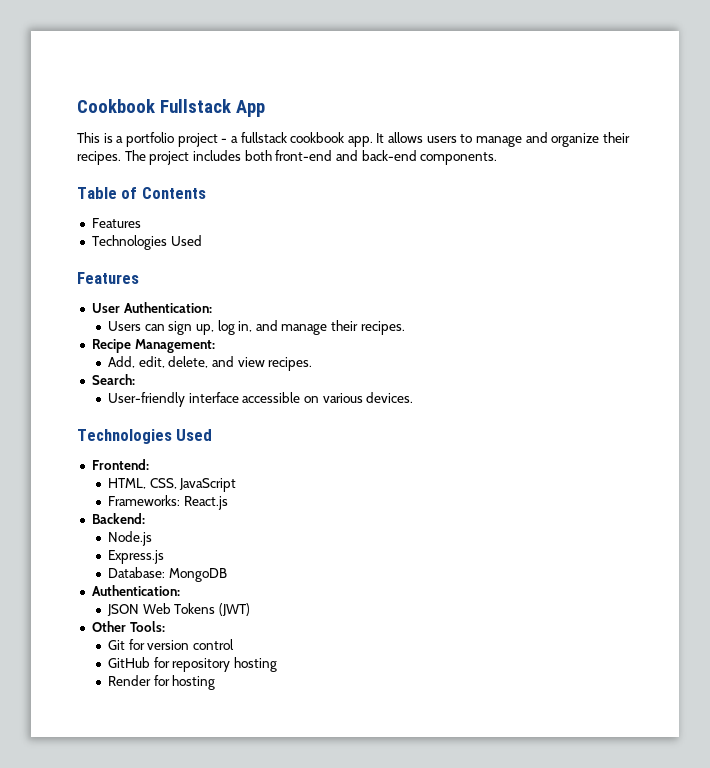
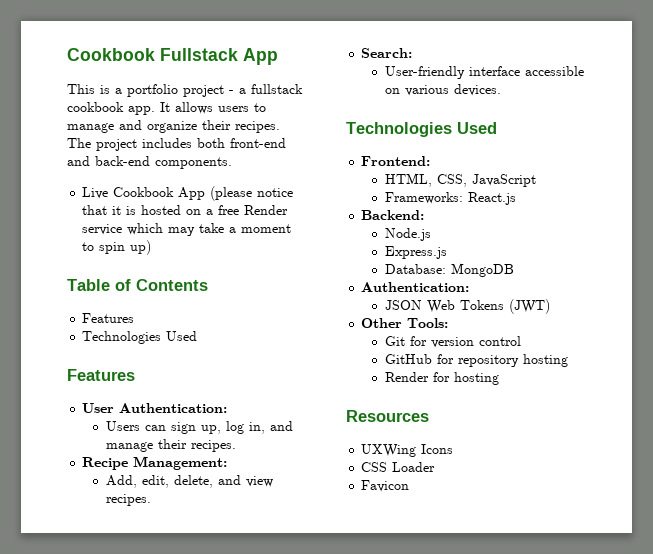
+ Live Cookbook App (please notice that it is hosted on a free Render service which may take a moment to spin up)
+ Resources
+ UXWing Icons
+ CSS Loader
+ Favicon

